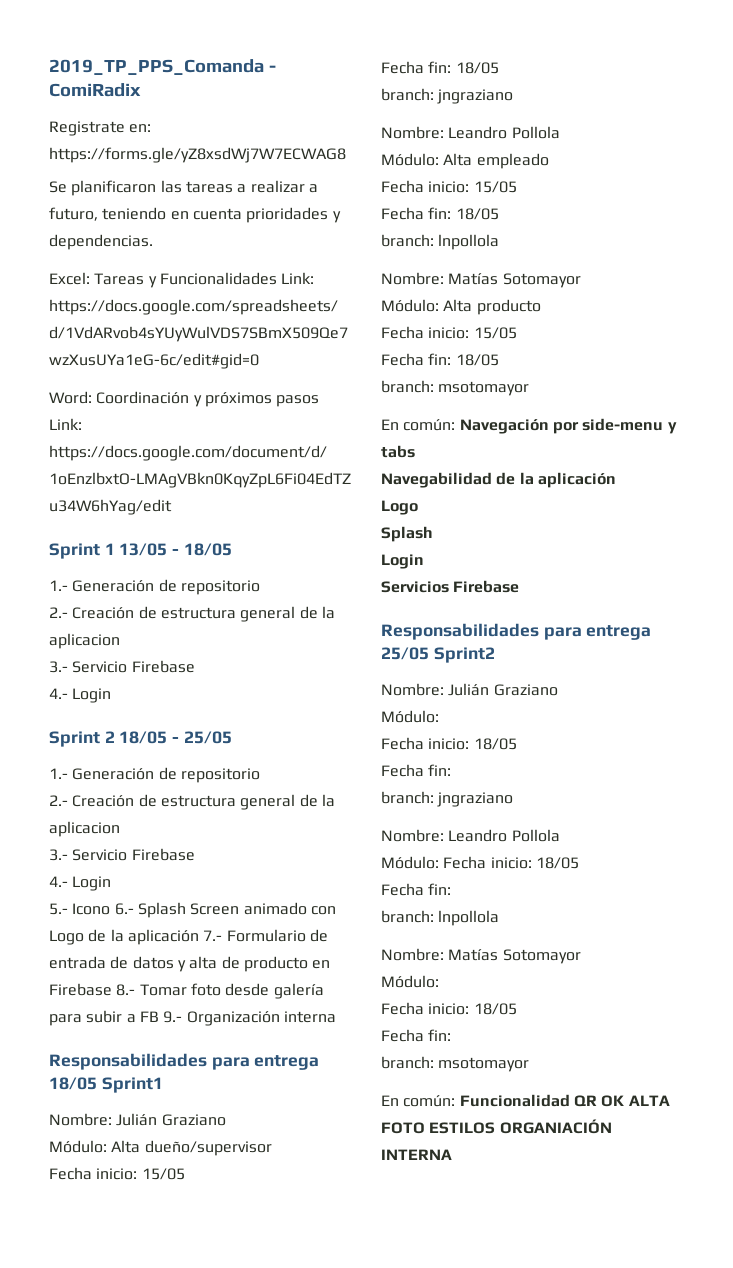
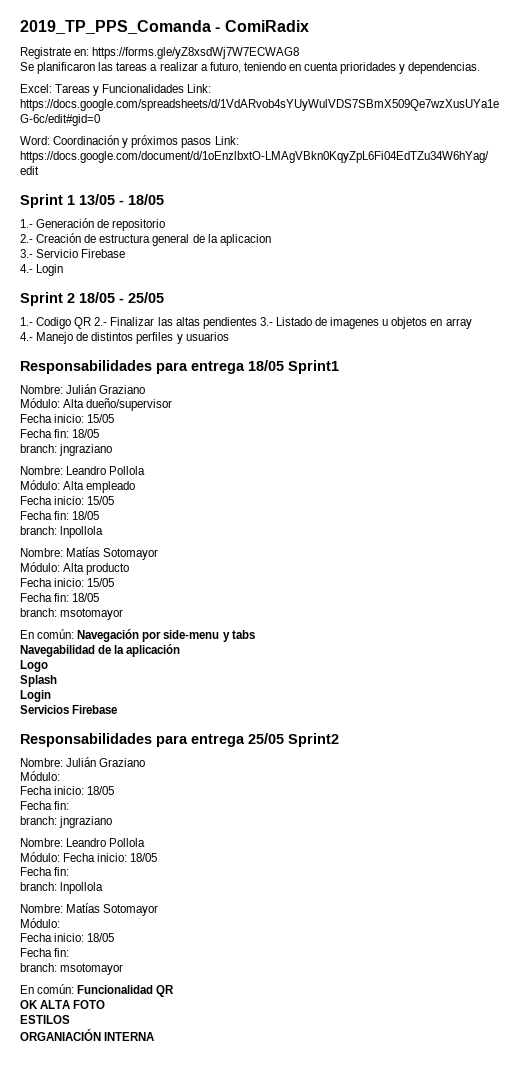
  Sprint 2 18/05 - 25/05
- 1.- Generación de repositorio
- 2.- Creación de estructura general de la aplicacion
- 3.- Servicio Firebase
- 4.- Login
- 5.- Icono 6.- Splash Screen animado con Logo de la aplicación 7.- Formulario de entrada de datos y alta de producto en Firebase 8.- Tomar foto desde galería para subir a FB 9.- Organización interna
+ 1.- Codigo QR 2.- Finalizar las altas pendientes 3.- Listado de imagenes u objetos en array
+ 4.- Manejo de distintos perfiles y usuarios
- En común: Funcionalidad QR OK ALTA FOTO ESTILOS ORGANIACIÓN INTERNA
+ En común: Funcionalidad QR
+ OK ALTA FOTO
+ ESTILOS
+ ORGANIACIÓN INTERNA

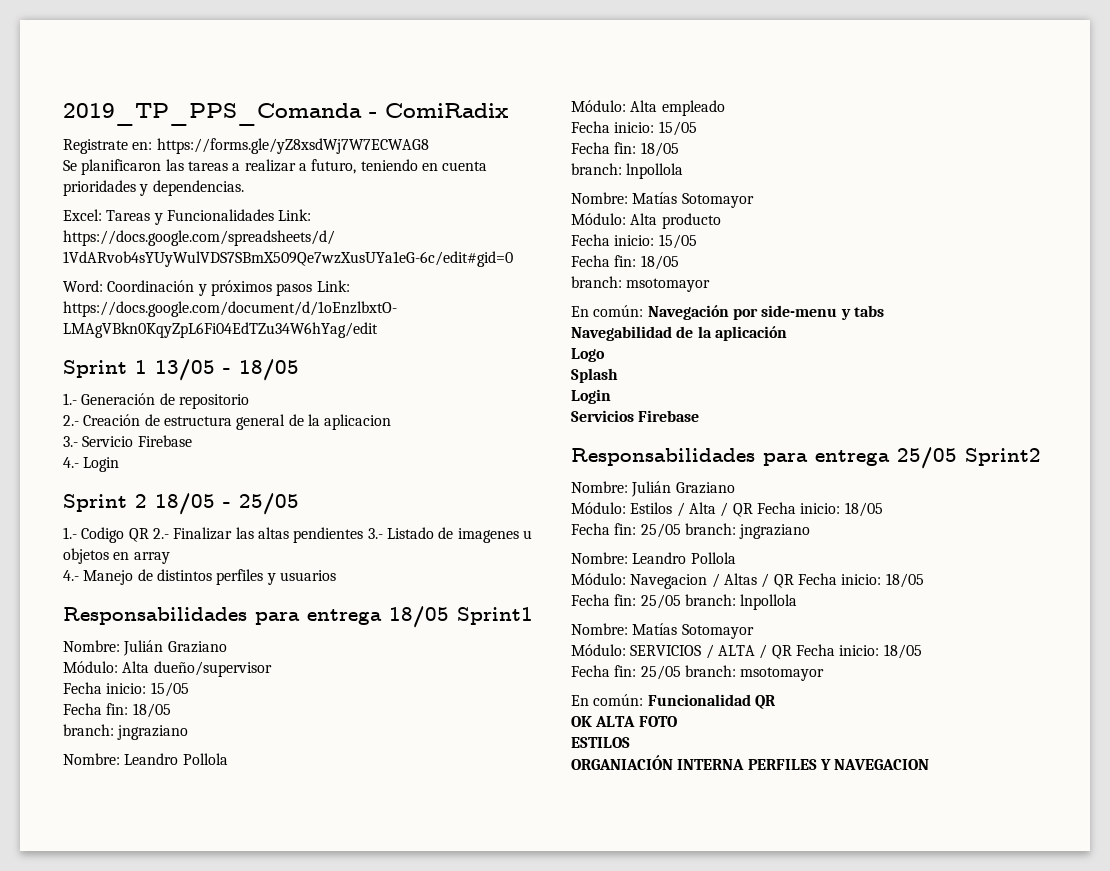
  Responsabilidades para entrega 25/05 Sprint2
  Nombre: Julián Graziano
- Módulo:
- Fecha inicio: 18/05
- Fecha fin:
- branch: jngraziano
+ Módulo: Estilos / Alta / QR Fecha inicio: 18/05
+ Fecha fin: 25/05 branch: jngraziano
  Nombre: Leandro Pollola
- Módulo: Fecha inicio: 18/05
- Fecha fin:
- branch: lnpollola
+ Módulo: Navegacion / Altas / QR Fecha inicio: 18/05
+ Fecha fin: 25/05 branch: lnpollola
  Nombre: Matías Sotomayor
- Módulo:
- Fecha inicio: 18/05
- Fecha fin:
- branch: msotomayor
+ Módulo: SERVICIOS / ALTA / QR Fecha inicio: 18/05
+ Fecha fin: 25/05 branch: msotomayor
- ORGANIACIÓN INTERNA
+ ORGANIACIÓN INTERNA PERFILES Y NAVEGACION

